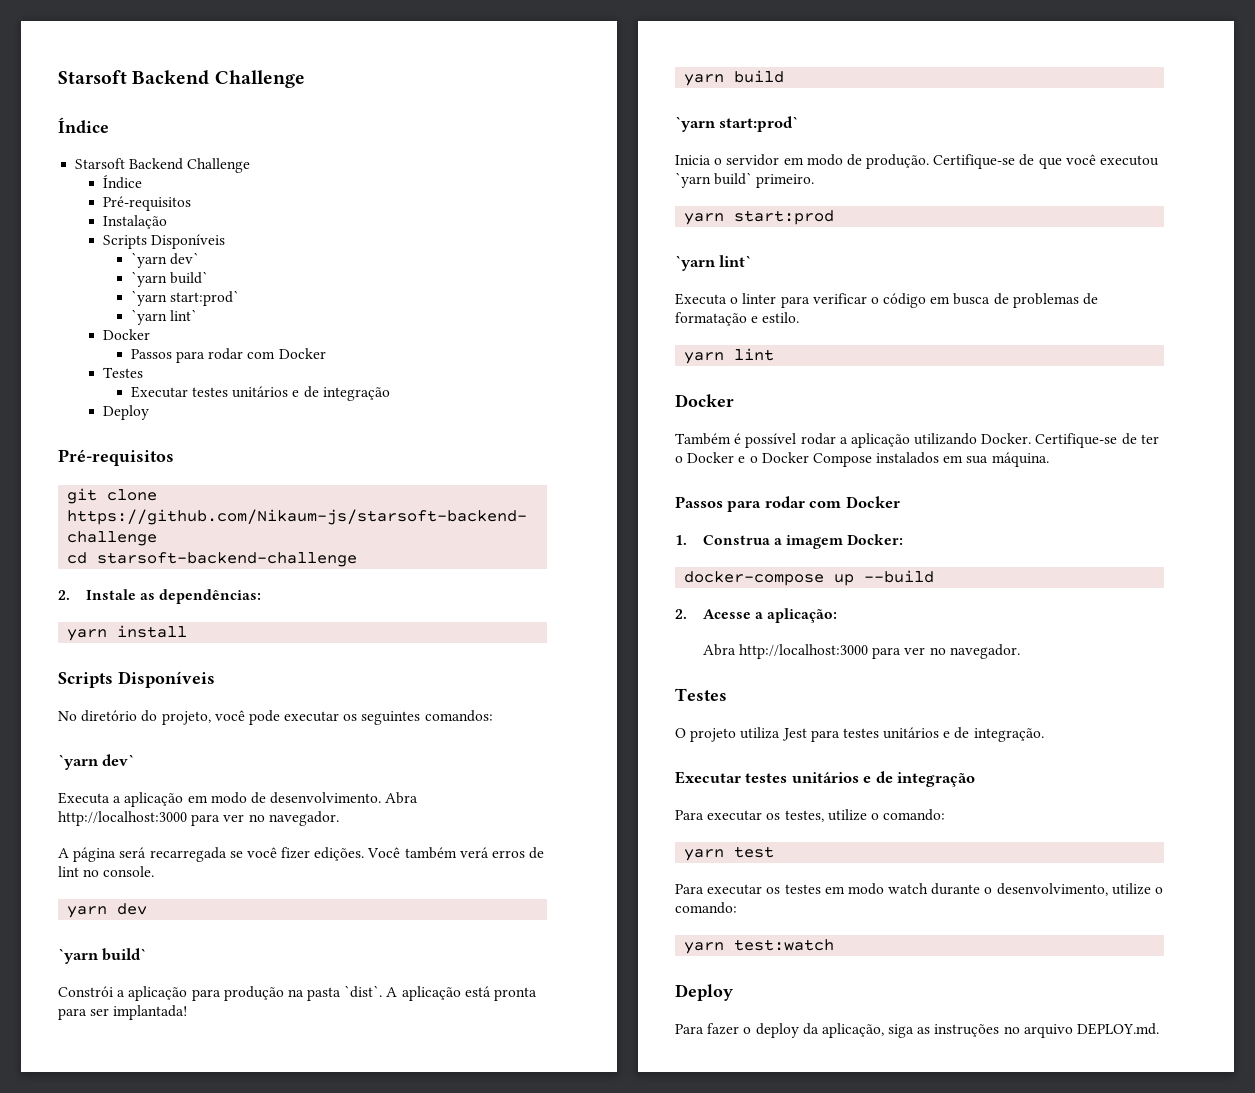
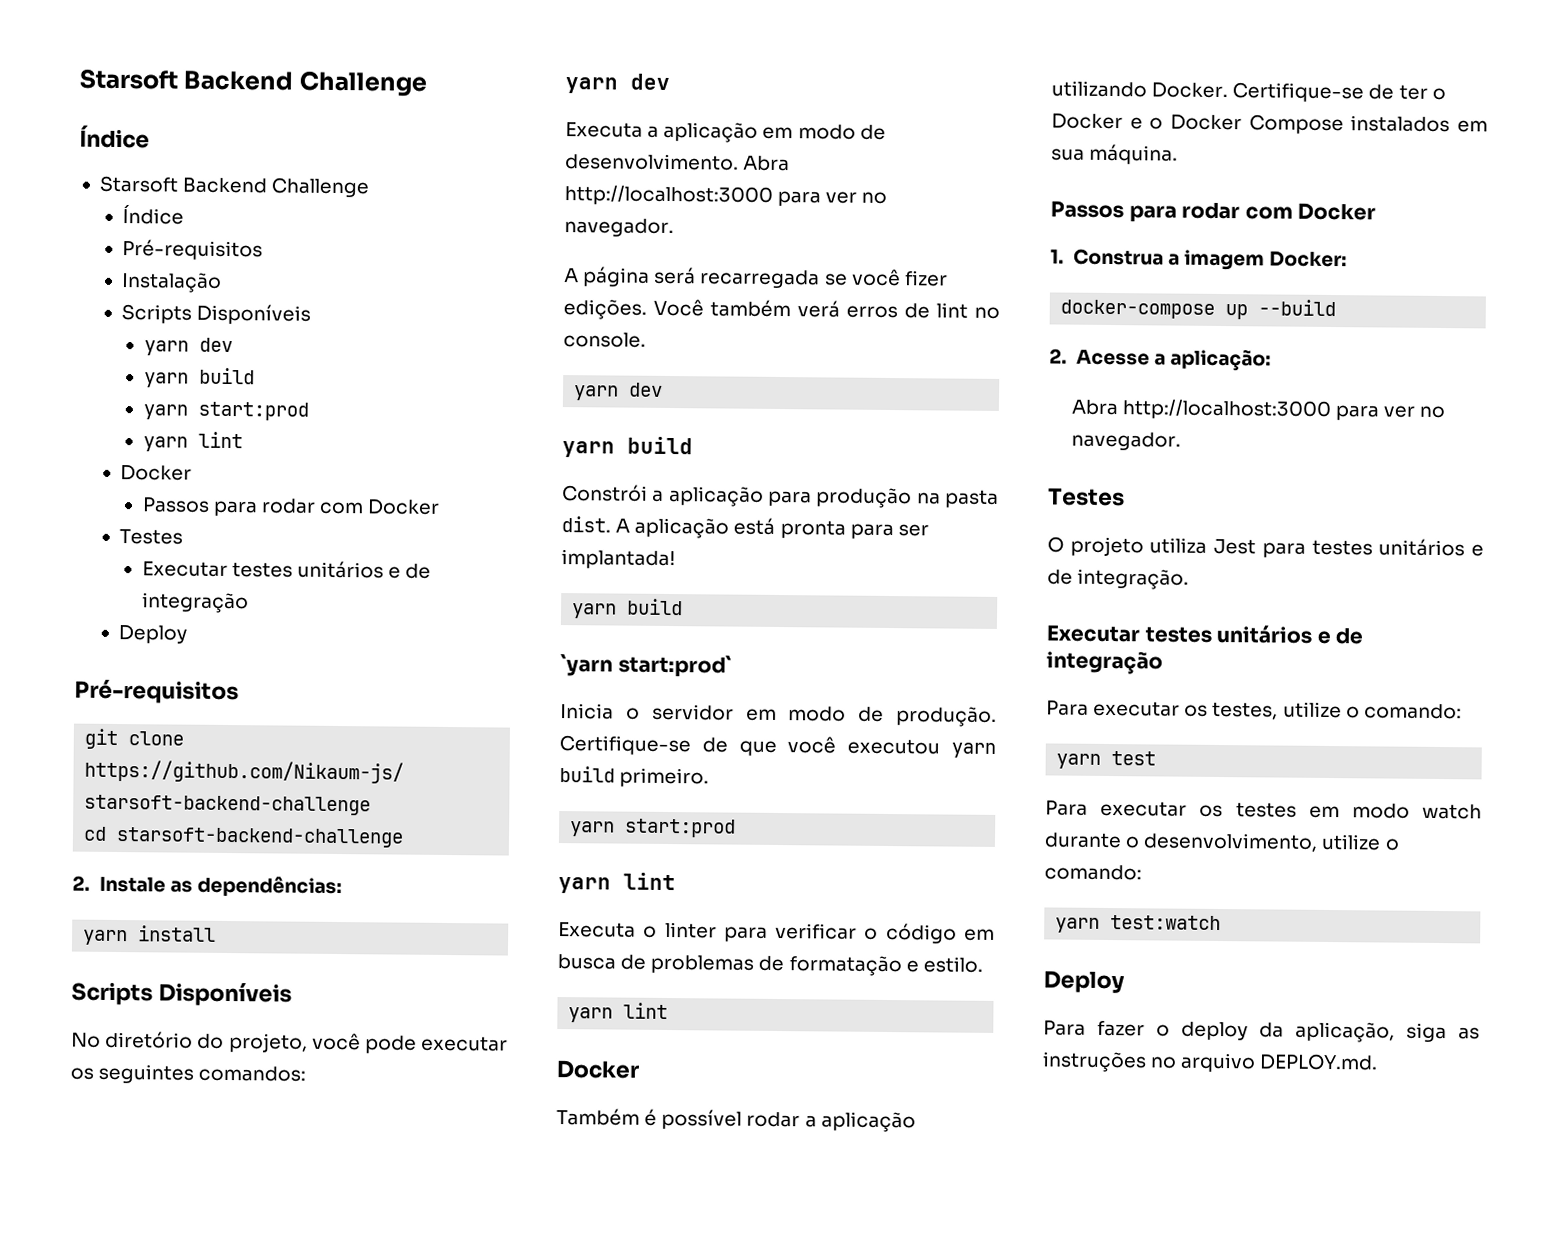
  Instalação
  Scripts Disponíveis
- `yarn dev`
- `yarn build`
- `yarn start:prod`
- `yarn lint`
+ yarn dev
+ yarn build
+ yarn start:prod
+ yarn lint
  No diretório do projeto, você pode executar os seguintes comandos:
- `yarn dev`
+ yarn dev
  Você também verá erros de lint no console.
  yarn dev
- `yarn build`
+ yarn build
- Constrói a aplicação para produção na pasta `dist`.
+ Constrói a aplicação para produção na pasta dist.
- Certifique-se de que você executou `yarn build` primeiro.
+ Certifique-se de que você executou yarn build primeiro.
  yarn start:prod
- `yarn lint`
+ yarn lint

